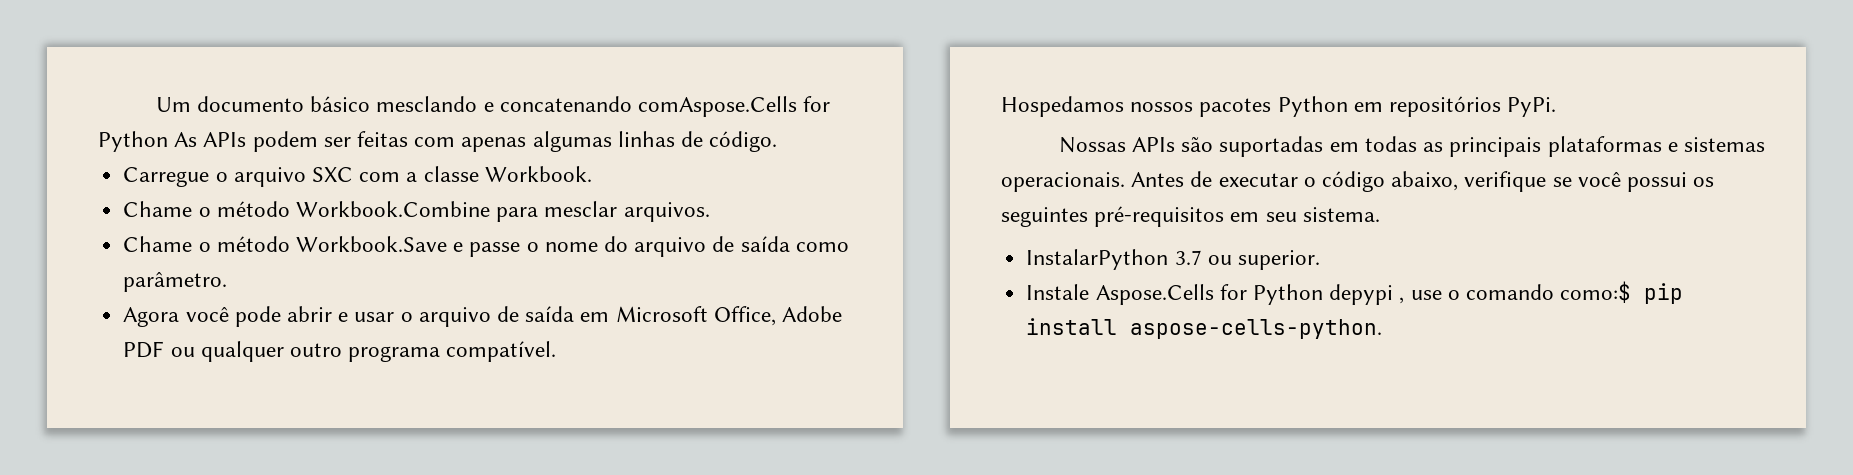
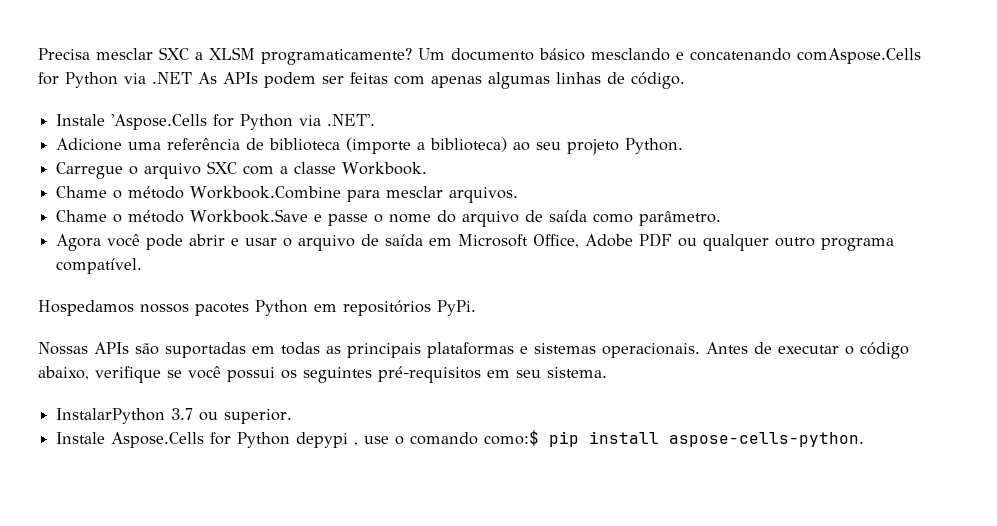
+ Precisa mesclar SXC a XLSM programaticamente?
- Um documento básico mesclando e concatenando comAspose.Cells for Python As APIs podem ser feitas com apenas algumas linhas de código.
+ Um documento básico mesclando e concatenando comAspose.Cells for Python via .NET As APIs podem ser feitas com apenas algumas linhas de código.
+ Instale 'Aspose.Cells for Python via .NET'.
+ Adicione uma referência de biblioteca (importe a biblioteca) ao seu projeto Python.

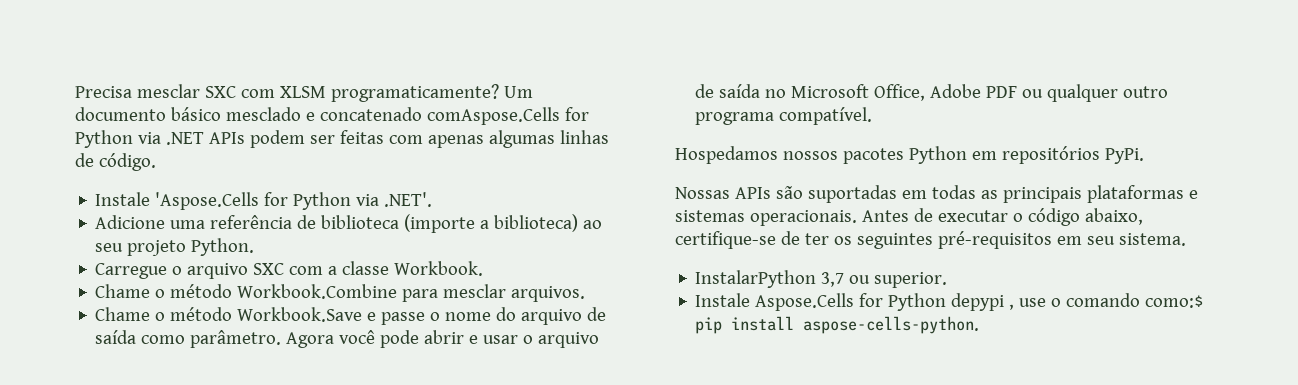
- Precisa mesclar SXC a XLSM programaticamente?
+ Precisa mesclar SXC com XLSM programaticamente?
- Um documento básico mesclando e concatenando comAspose.Cells for Python via .NET As APIs podem ser feitas com apenas algumas linhas de código.
+ Um documento básico mesclado e concatenado comAspose.Cells for Python via .NET APIs podem ser feitas com apenas algumas linhas de código.
- Chame o método Workbook.Save e passe o nome do arquivo de saída como parâmetro.
- Agora você pode abrir e usar o arquivo de saída em Microsoft Office, Adobe PDF ou qualquer outro programa compatível.
+ Chame o método Workbook.Save e passe o nome do arquivo de saída como parâmetro. Agora você pode abrir e usar o arquivo de saída no Microsoft Office, Adobe PDF ou qualquer outro programa compatível.
- Antes de executar o código abaixo, verifique se você possui os seguintes pré-requisitos em seu sistema.
+ Antes de executar o código abaixo, certifique-se de ter os seguintes pré-requisitos em seu sistema.
- InstalarPython 3.7 ou superior.
+ InstalarPython 3,7 ou superior.

